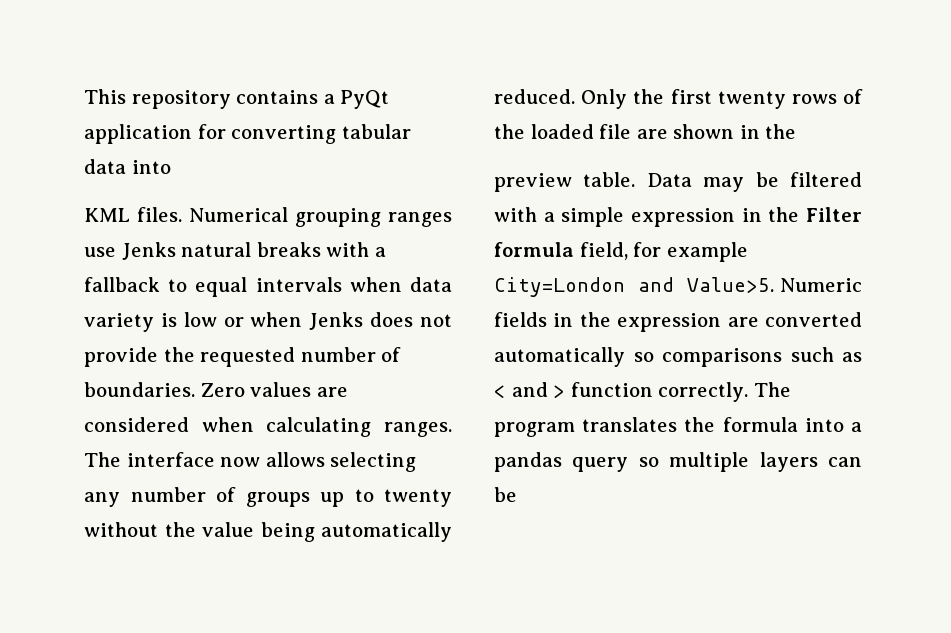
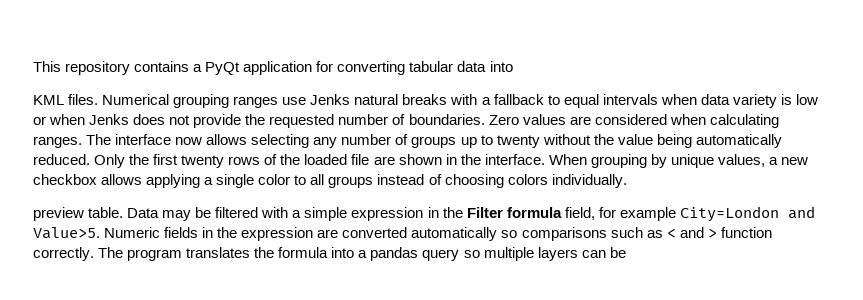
- Only the first twenty rows of the loaded file are shown in the
+ Only the first twenty rows of the loaded file are shown in the interface. When grouping by unique values, a new checkbox allows applying a single color to all groups instead of choosing colors individually.

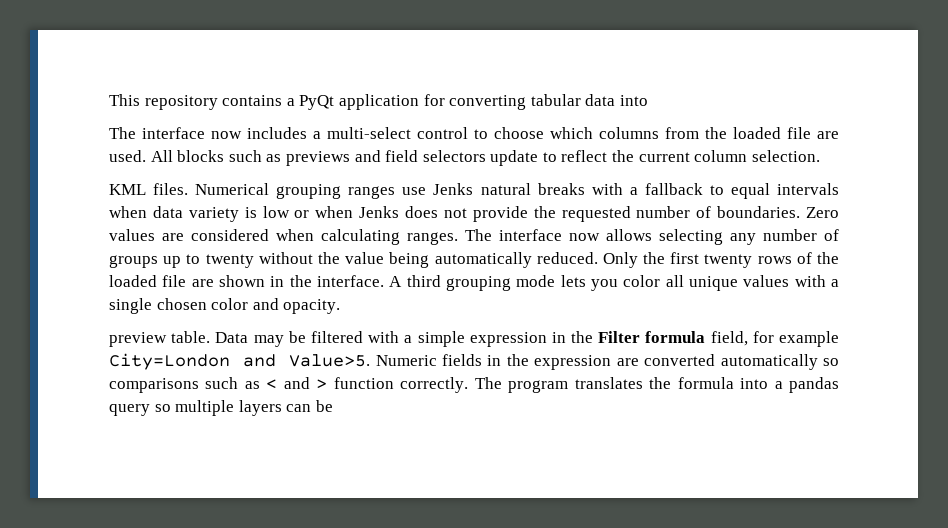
+ The interface now includes a multi-select control to choose which columns from the loaded file are used. All blocks such as previews and field selectors update to reflect the current column selection.
- When grouping by unique values, a new checkbox allows applying a single color to all groups instead of choosing colors individually.
+ A third grouping mode lets you color all unique values with a single chosen color and opacity.

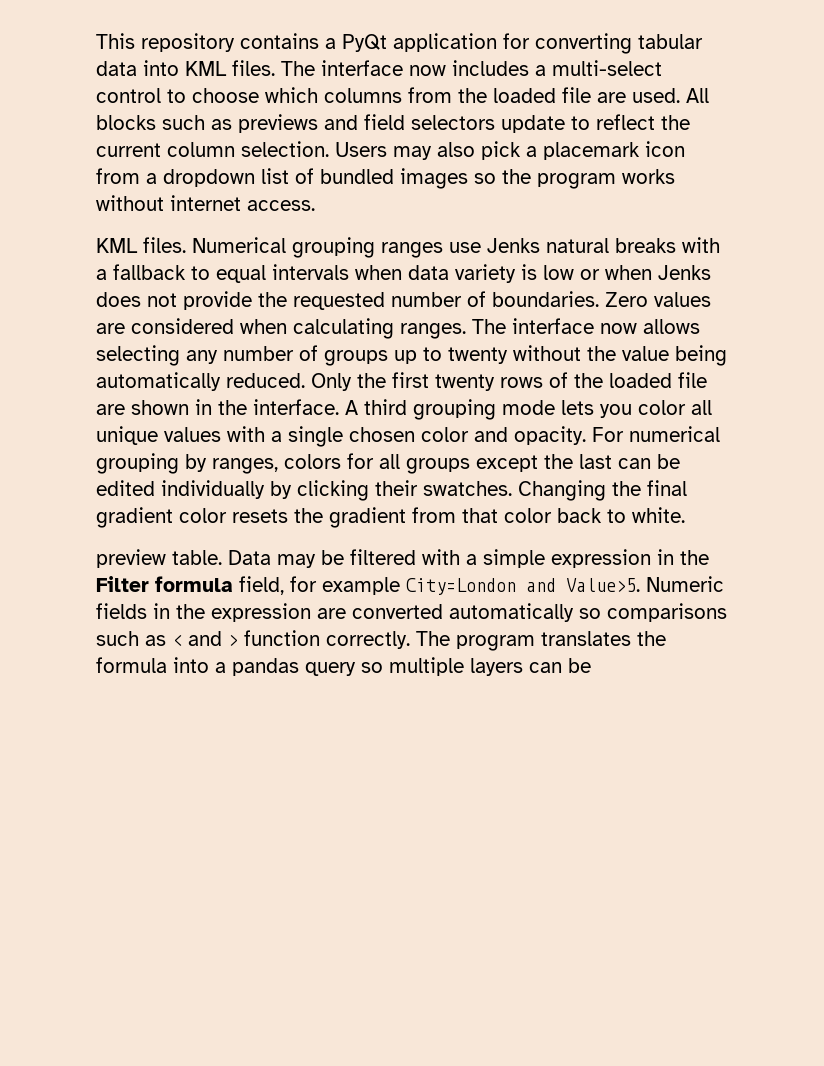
- This repository contains a PyQt application for converting tabular data into
- The interface now includes a multi-select control to choose which columns from the loaded file are used.
+ This repository contains a PyQt application for converting tabular data into KML files. The interface now includes a multi-select control to choose which columns from the loaded file are used.
+ Users may also pick a placemark icon from a dropdown list of bundled images so the program works without internet access.
+ For numerical grouping by ranges, colors for all groups except the last can be edited individually by clicking their swatches. Changing the final gradient color resets the gradient from that color back to white.

